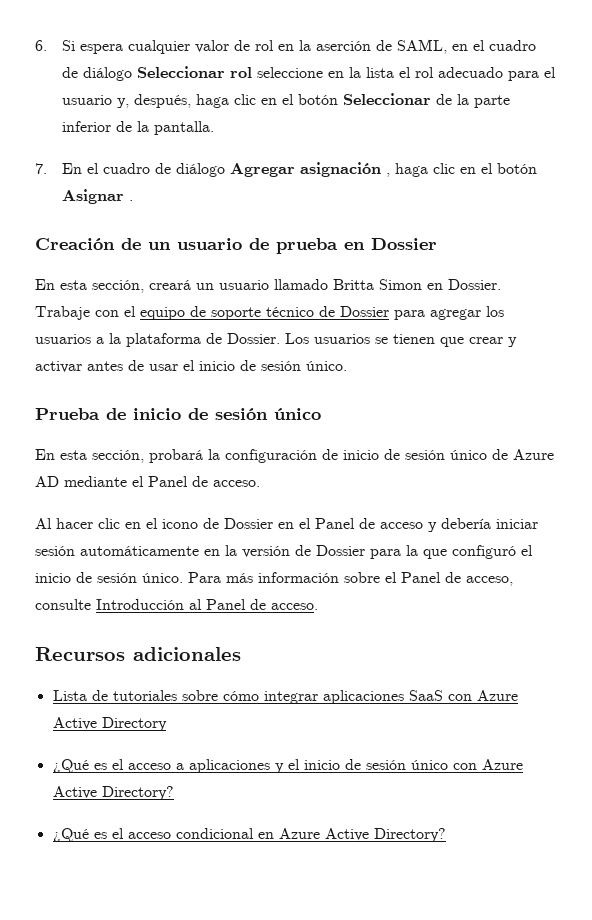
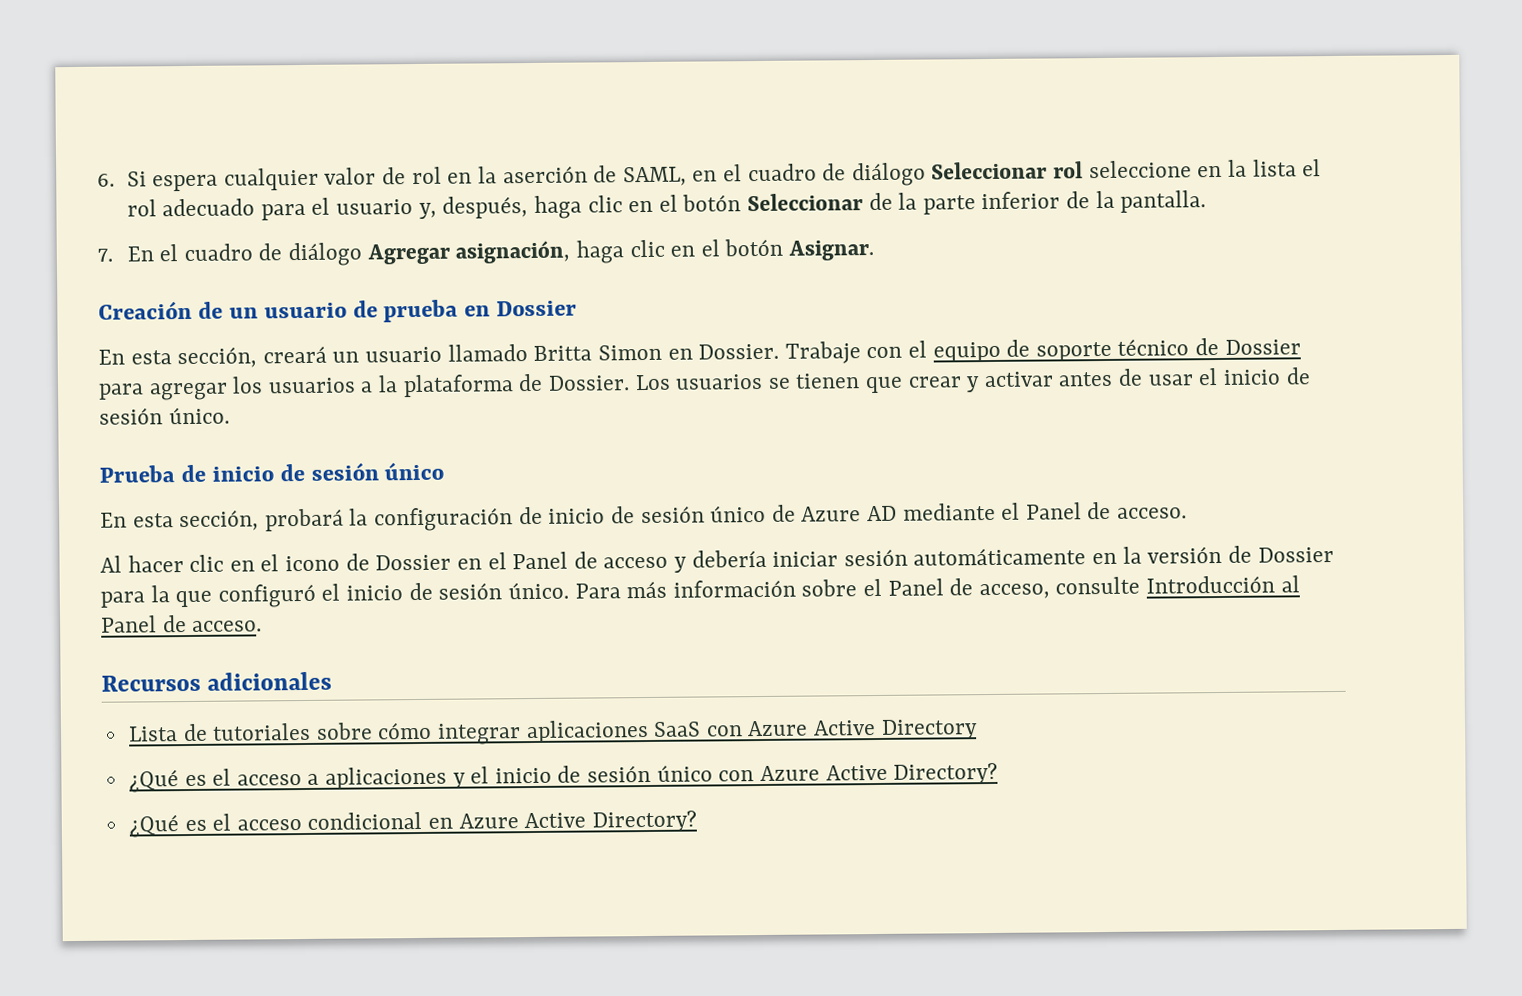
- 7. En el cuadro de diálogo Agregar asignación , haga clic en el botón Asignar .
+ 7. En el cuadro de diálogo Agregar asignación, haga clic en el botón Asignar.

